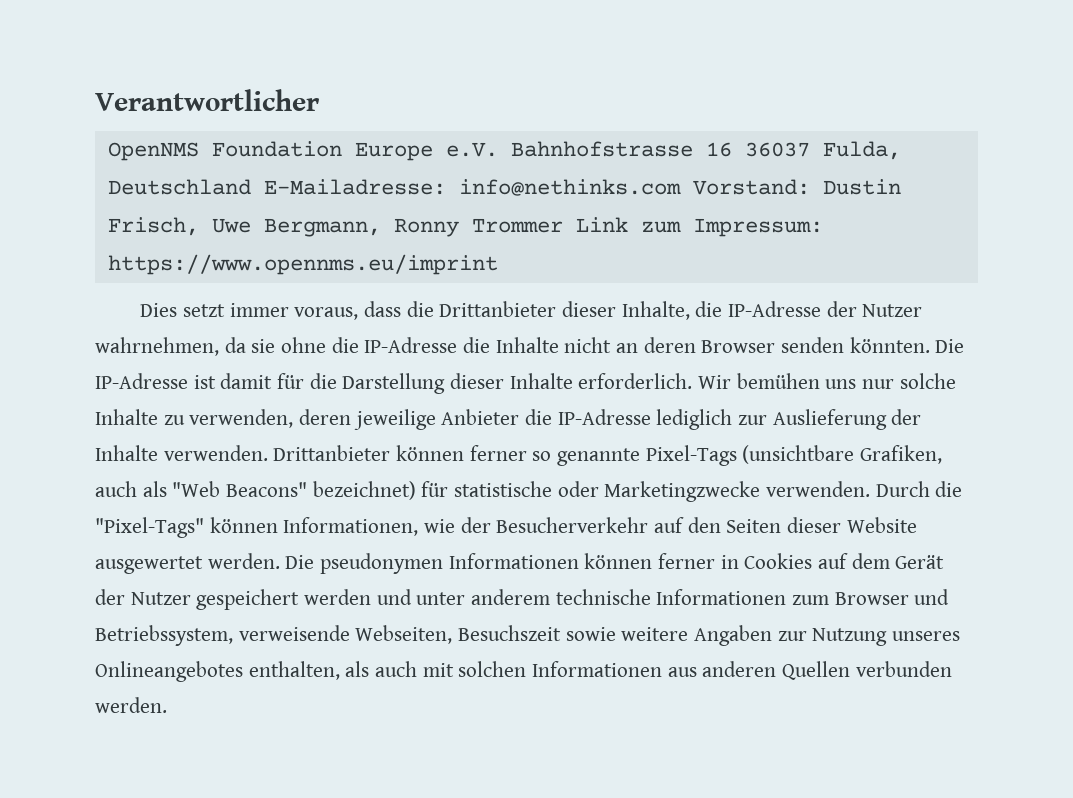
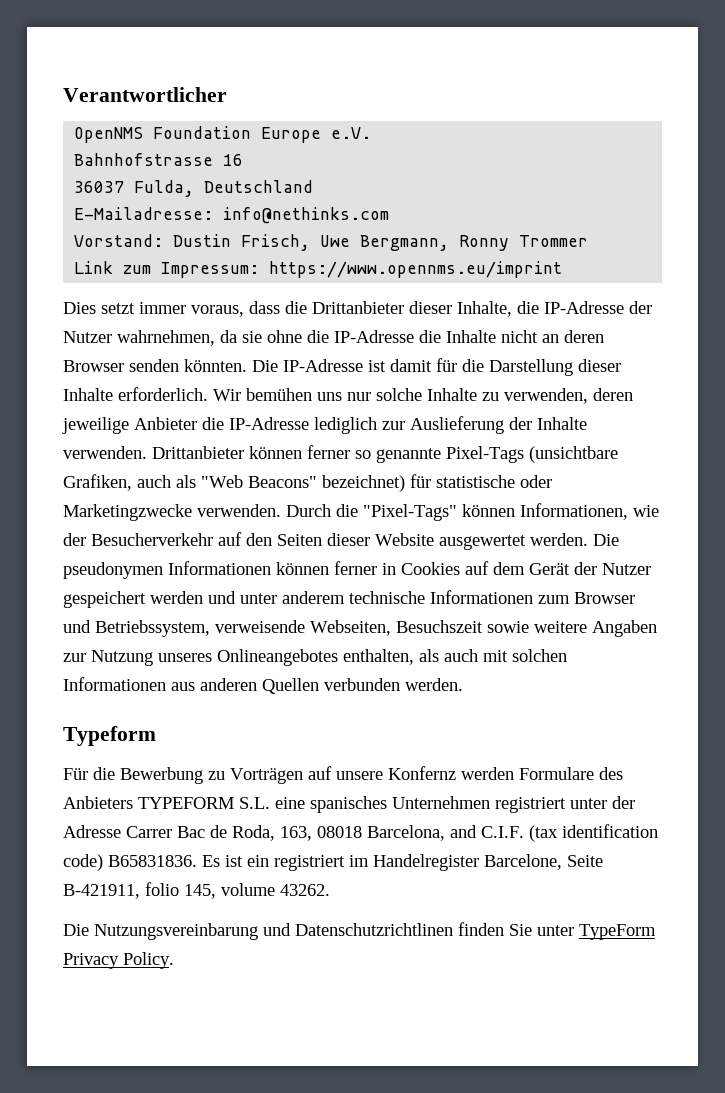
- OpenNMS Foundation Europe e.V. Bahnhofstrasse 16 36037 Fulda, Deutschland E-Mailadresse: info@nethinks.com Vorstand: Dustin Frisch, Uwe Bergmann, Ronny Trommer Link zum Impressum: https://www.opennms.eu/imprint
+ OpenNMS Foundation Europe e.V.
+ Bahnhofstrasse 16
+ 36037 Fulda, Deutschland
+ E-Mailadresse: info@nethinks.com
+ Vorstand: Dustin Frisch, Uwe Bergmann, Ronny Trommer
+ Link zum Impressum: https://www.opennms.eu/imprint
+ Typeform
+ Für die Bewerbung zu Vorträgen auf unsere Konfernz werden Formulare des Anbieters TYPEFORM S.L. eine spanisches Unternehmen registriert unter der Adresse Carrer Bac de Roda, 163, 08018 Barcelona, and C.I.F. (tax identification code) B65831836. Es ist ein registriert im Handelregister Barcelone, Seite B-421911, folio 145, volume 43262.
+ Die Nutzungsvereinbarung und Datenschutzrichtlinen finden Sie unter TypeForm Privacy Policy.

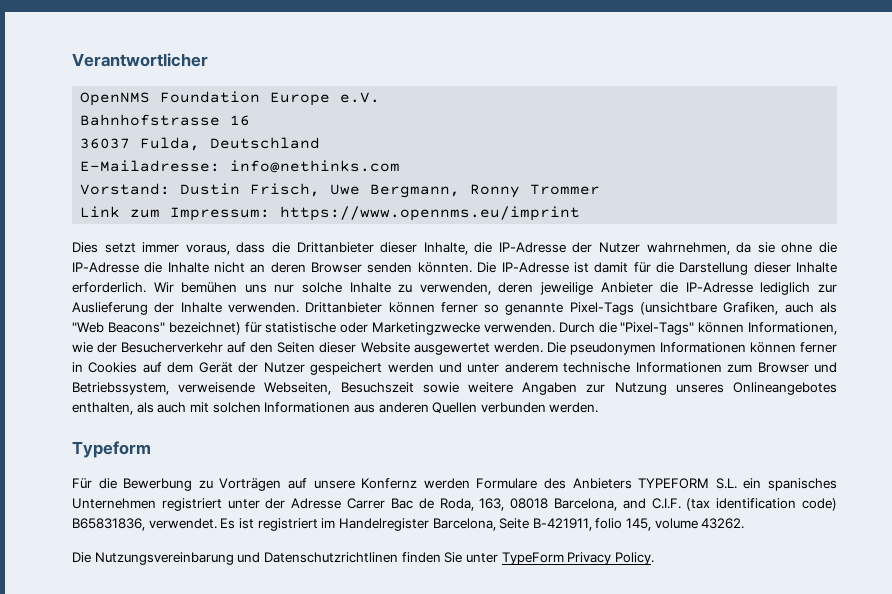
- Für die Bewerbung zu Vorträgen auf unsere Konfernz werden Formulare des Anbieters TYPEFORM S.L. eine spanisches Unternehmen registriert unter der Adresse Carrer Bac de Roda, 163, 08018 Barcelona, and C.I.F. (tax identification code) B65831836.
+ Für die Bewerbung zu Vorträgen auf unsere Konfernz werden Formulare des Anbieters TYPEFORM S.L. ein spanisches Unternehmen registriert unter der Adresse Carrer Bac de Roda, 163, 08018 Barcelona, and C.I.F. (tax identification code) B65831836, verwendet.
- Es ist ein registriert im Handelregister Barcelone, Seite B-421911, folio 145, volume 43262.
+ Es ist registriert im Handelregister Barcelona, Seite B-421911, folio 145, volume 43262.

